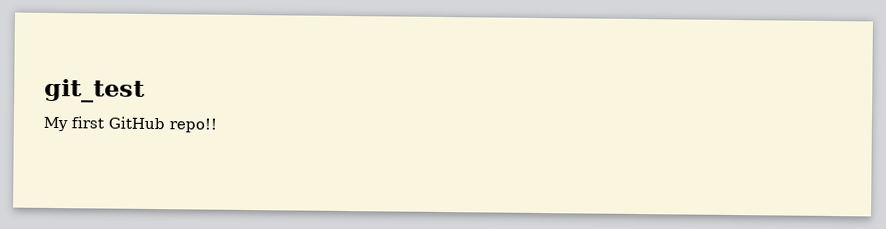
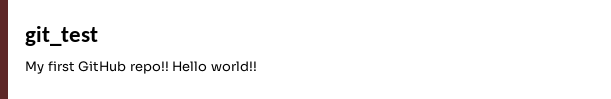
+ Hello world!!

